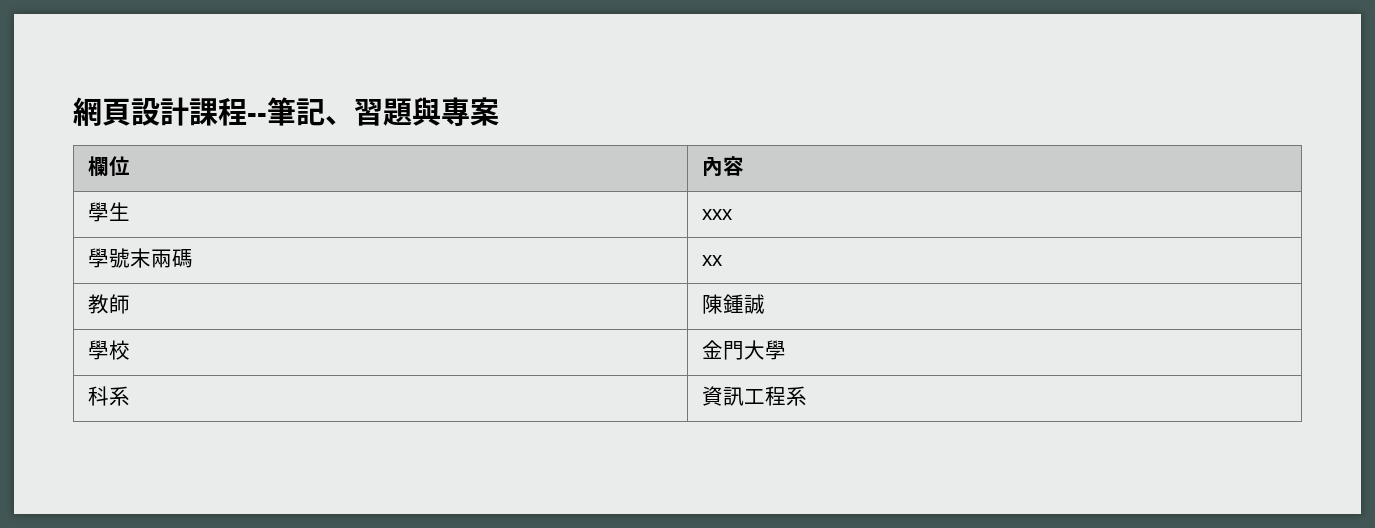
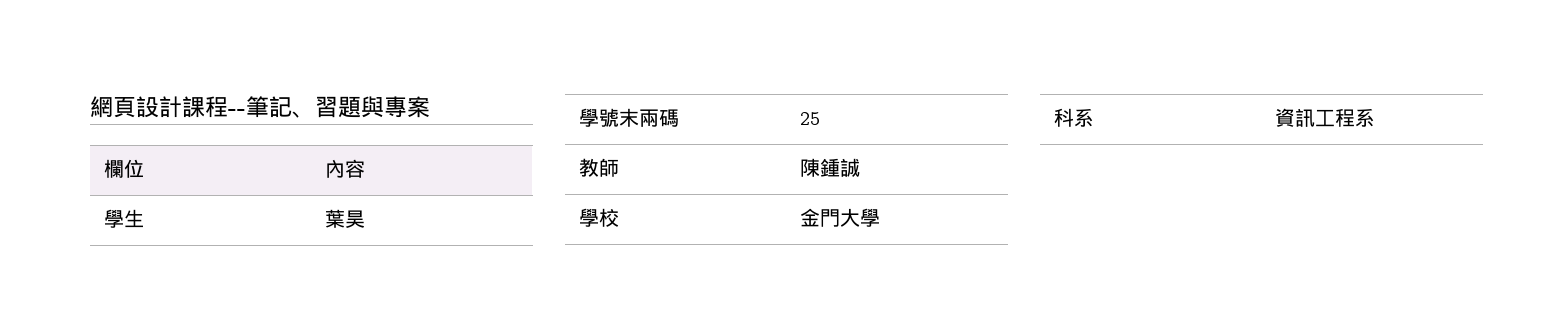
- 學生 | xxx
+ 學生 | 葉昊
- 學號末兩碼 | xx
+ 學號末兩碼 | 25

